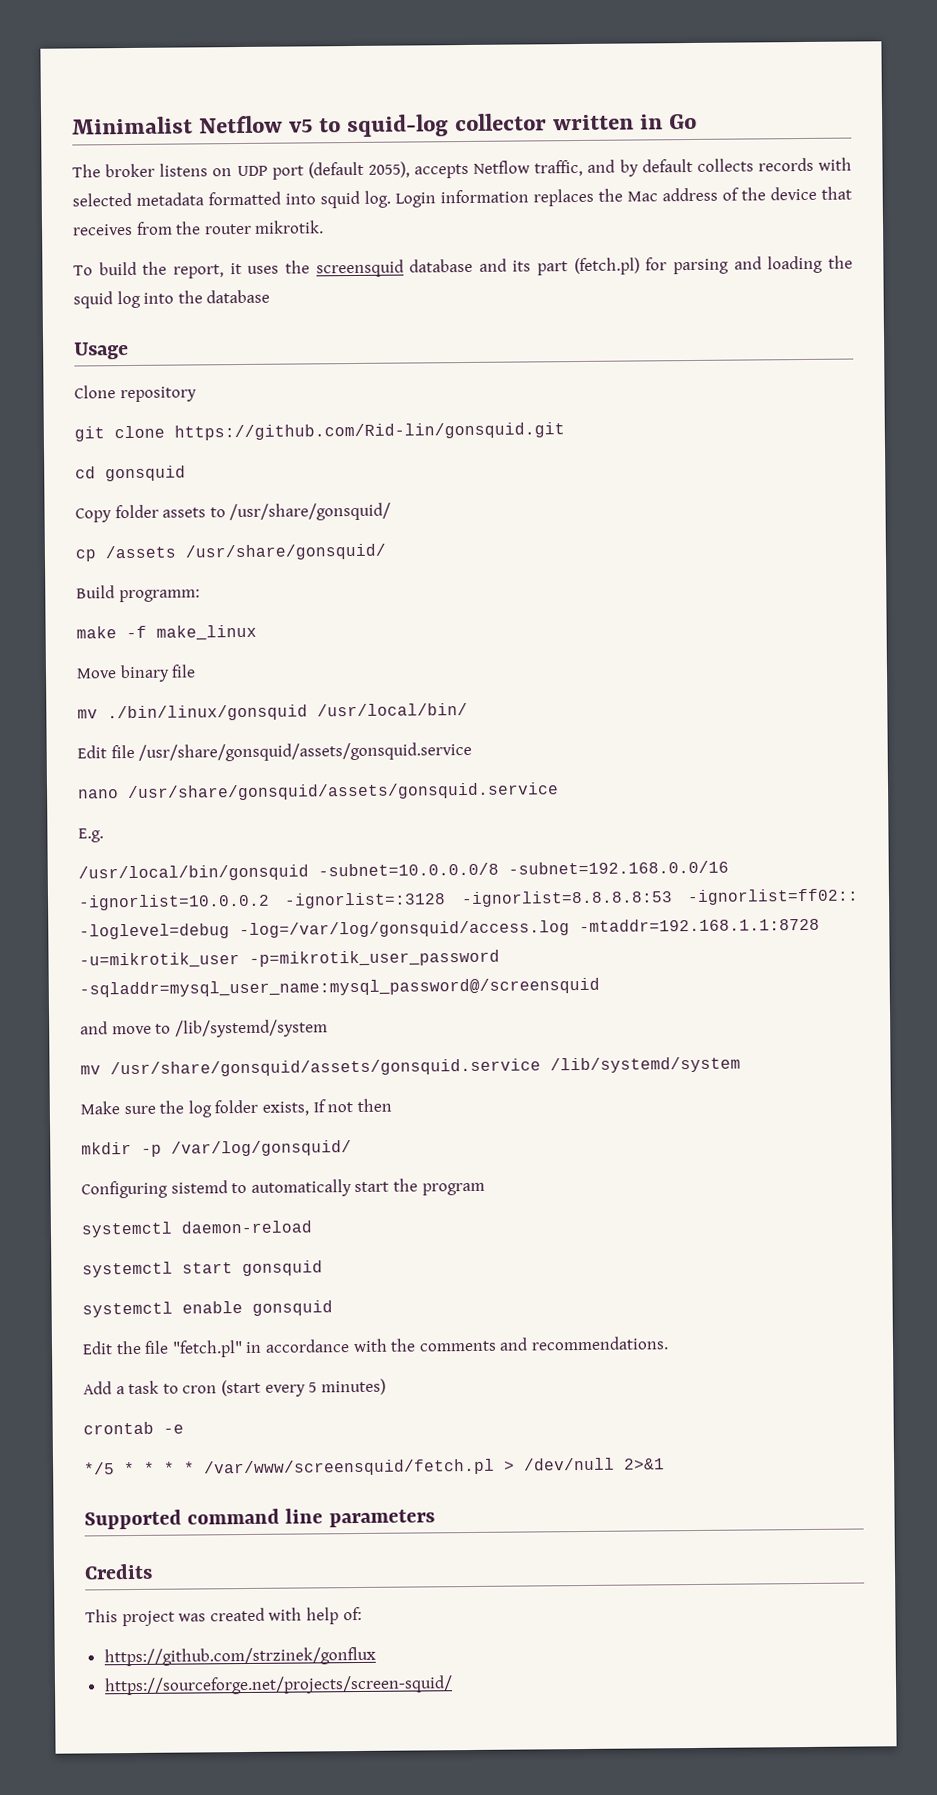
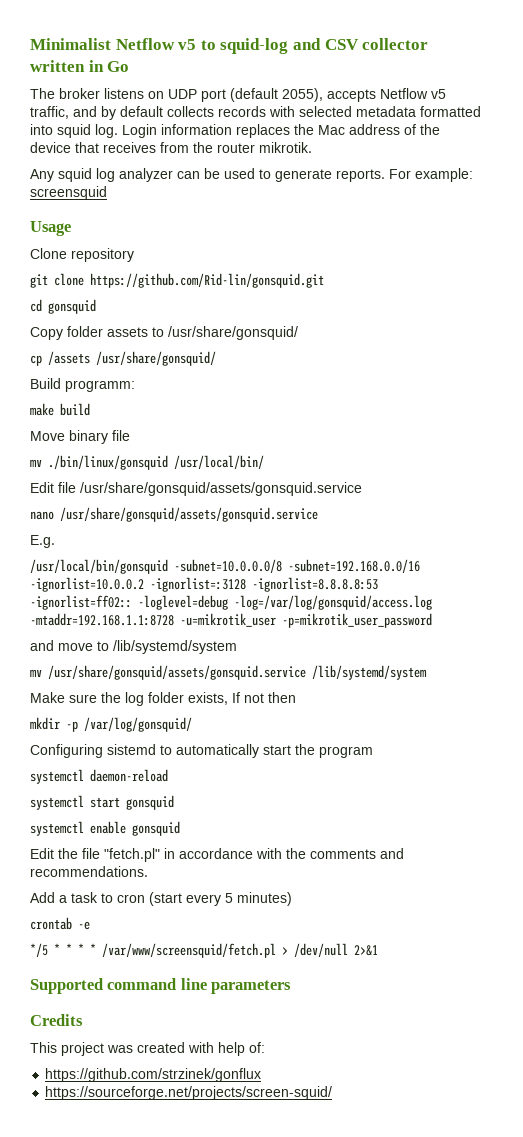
- Minimalist Netflow v5 to squid-log collector written in Go
+ Minimalist Netflow v5 to squid-log and CSV collector written in Go
- The broker listens on UDP port (default 2055), accepts Netflow traffic, and by default collects records with selected metadata formatted into squid log.
+ The broker listens on UDP port (default 2055), accepts Netflow v5 traffic, and by default collects records with selected metadata formatted into squid log.
- To build the report, it uses the screensquid database and its part (fetch.pl) for parsing and loading the squid log into the database
+ Any squid log analyzer can be used to generate reports. For example: screensquid
- make -f make_linux
+ make build
- /usr/local/bin/gonsquid -subnet=10.0.0.0/8 -subnet=192.168.0.0/16 -ignorlist=10.0.0.2 -ignorlist=:3128 -ignorlist=8.8.8.8:53 -ignorlist=ff02:: -loglevel=debug -log=/var/log/gonsquid/access.log -mtaddr=192.168.1.1:8728 -u=mikrotik_user -p=mikrotik_user_password -sqladdr=mysql_user_name:mysql_password@/screensquid
+ /usr/local/bin/gonsquid -subnet=10.0.0.0/8 -subnet=192.168.0.0/16 -ignorlist=10.0.0.2 -ignorlist=:3128 -ignorlist=8.8.8.8:53 -ignorlist=ff02:: -loglevel=debug -log=/var/log/gonsquid/access.log -mtaddr=192.168.1.1:8728 -u=mikrotik_user -p=mikrotik_user_password

